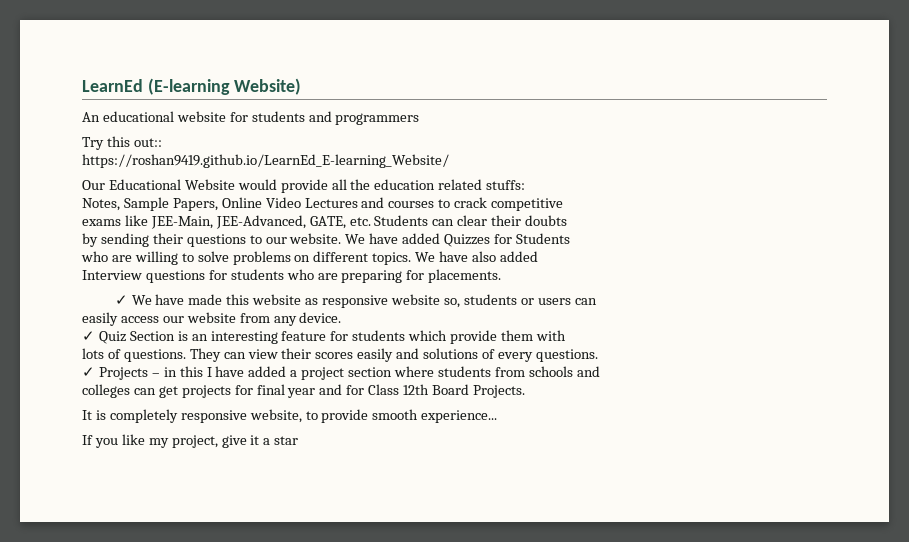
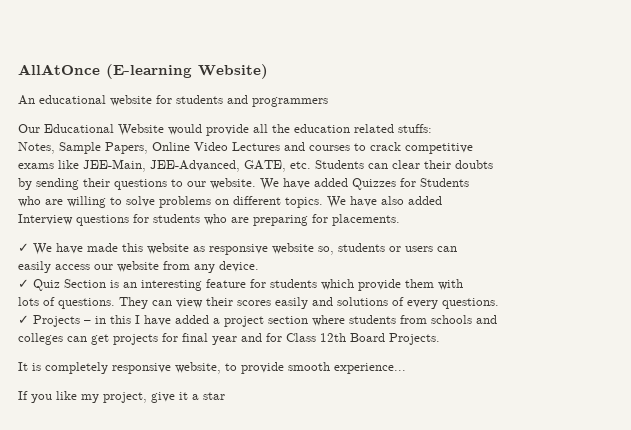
- LearnEd (E-learning Website)
+ AllAtOnce (E-learning Website)
- Try this out::
- https://roshan9419.github.io/LearnEd_E-learning_Website/

